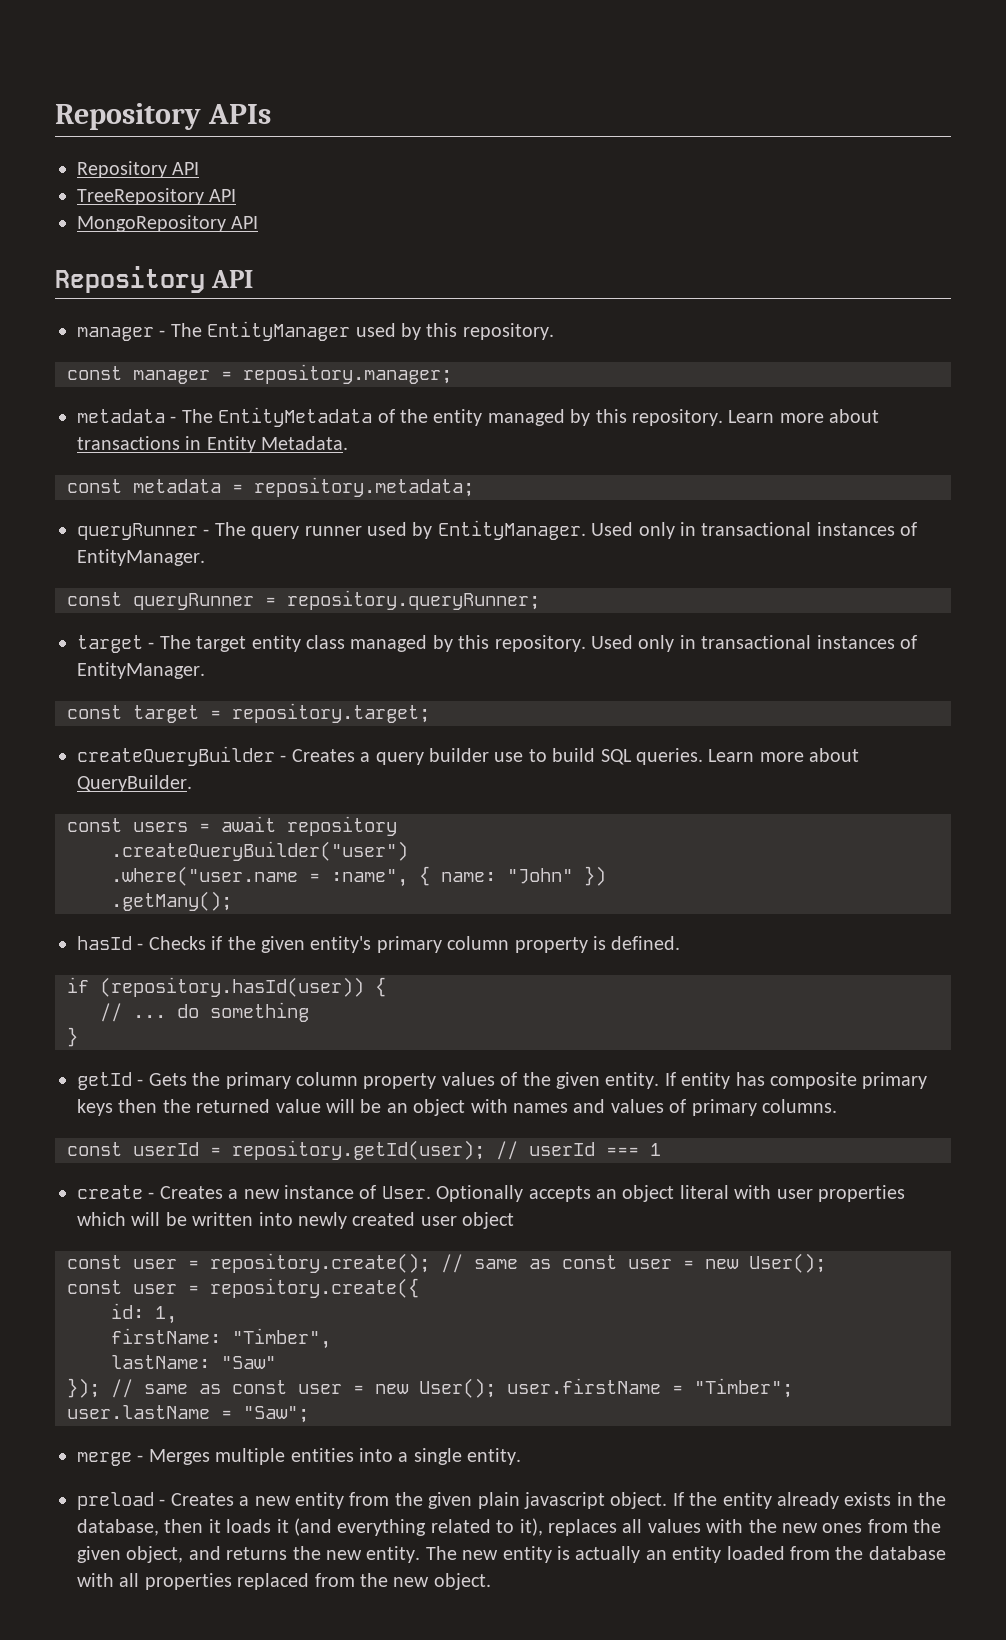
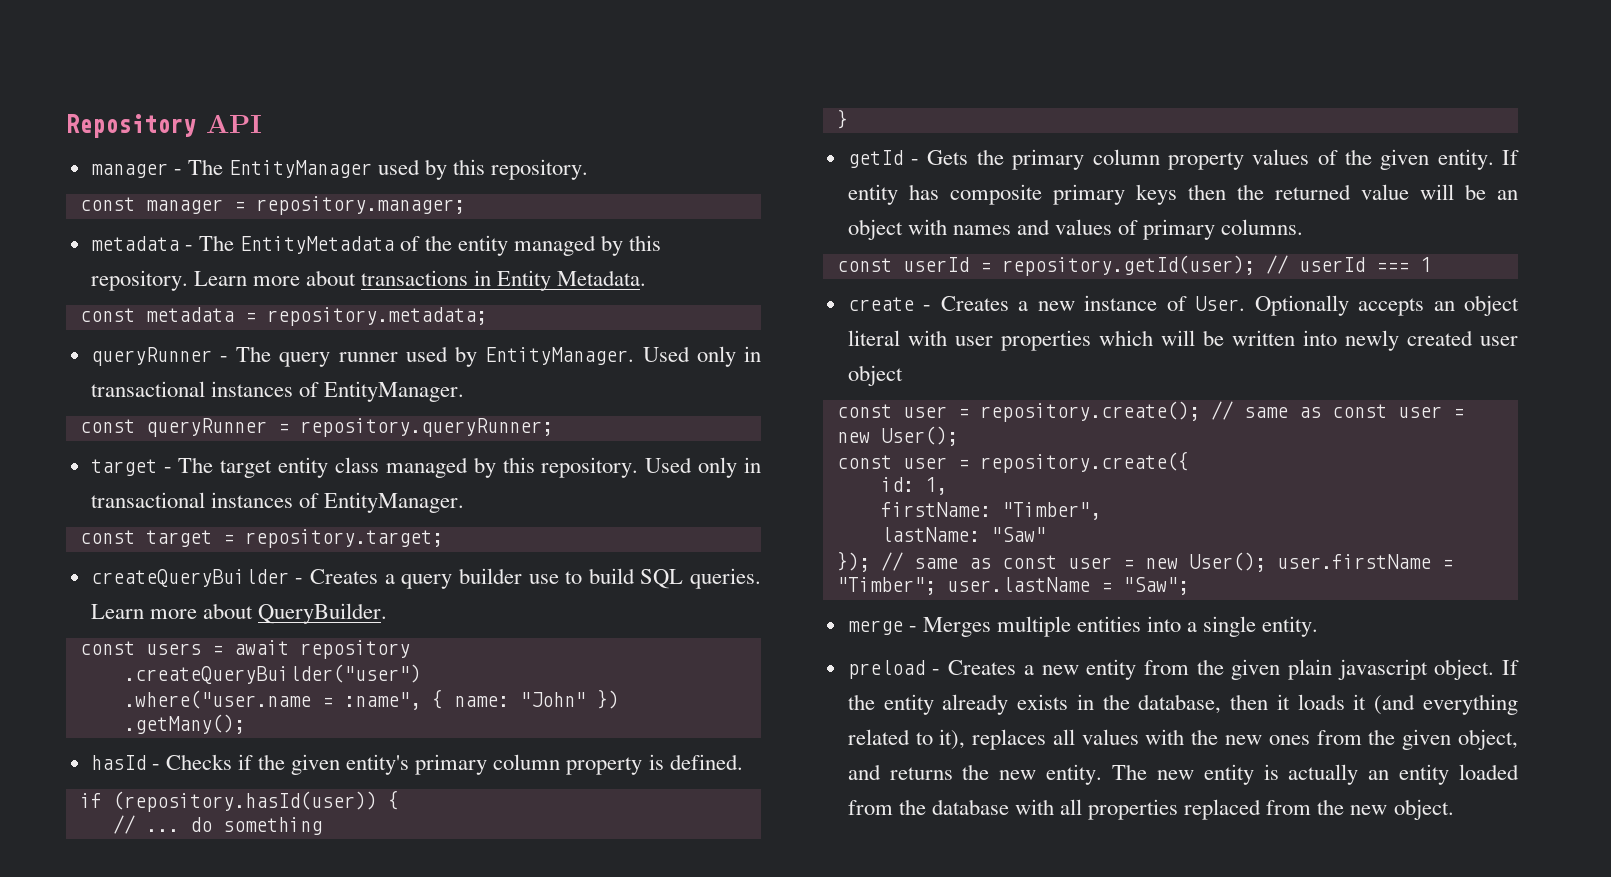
- Repository APIs
- Repository API
- TreeRepository API
- MongoRepository API

